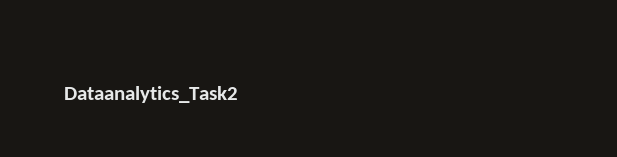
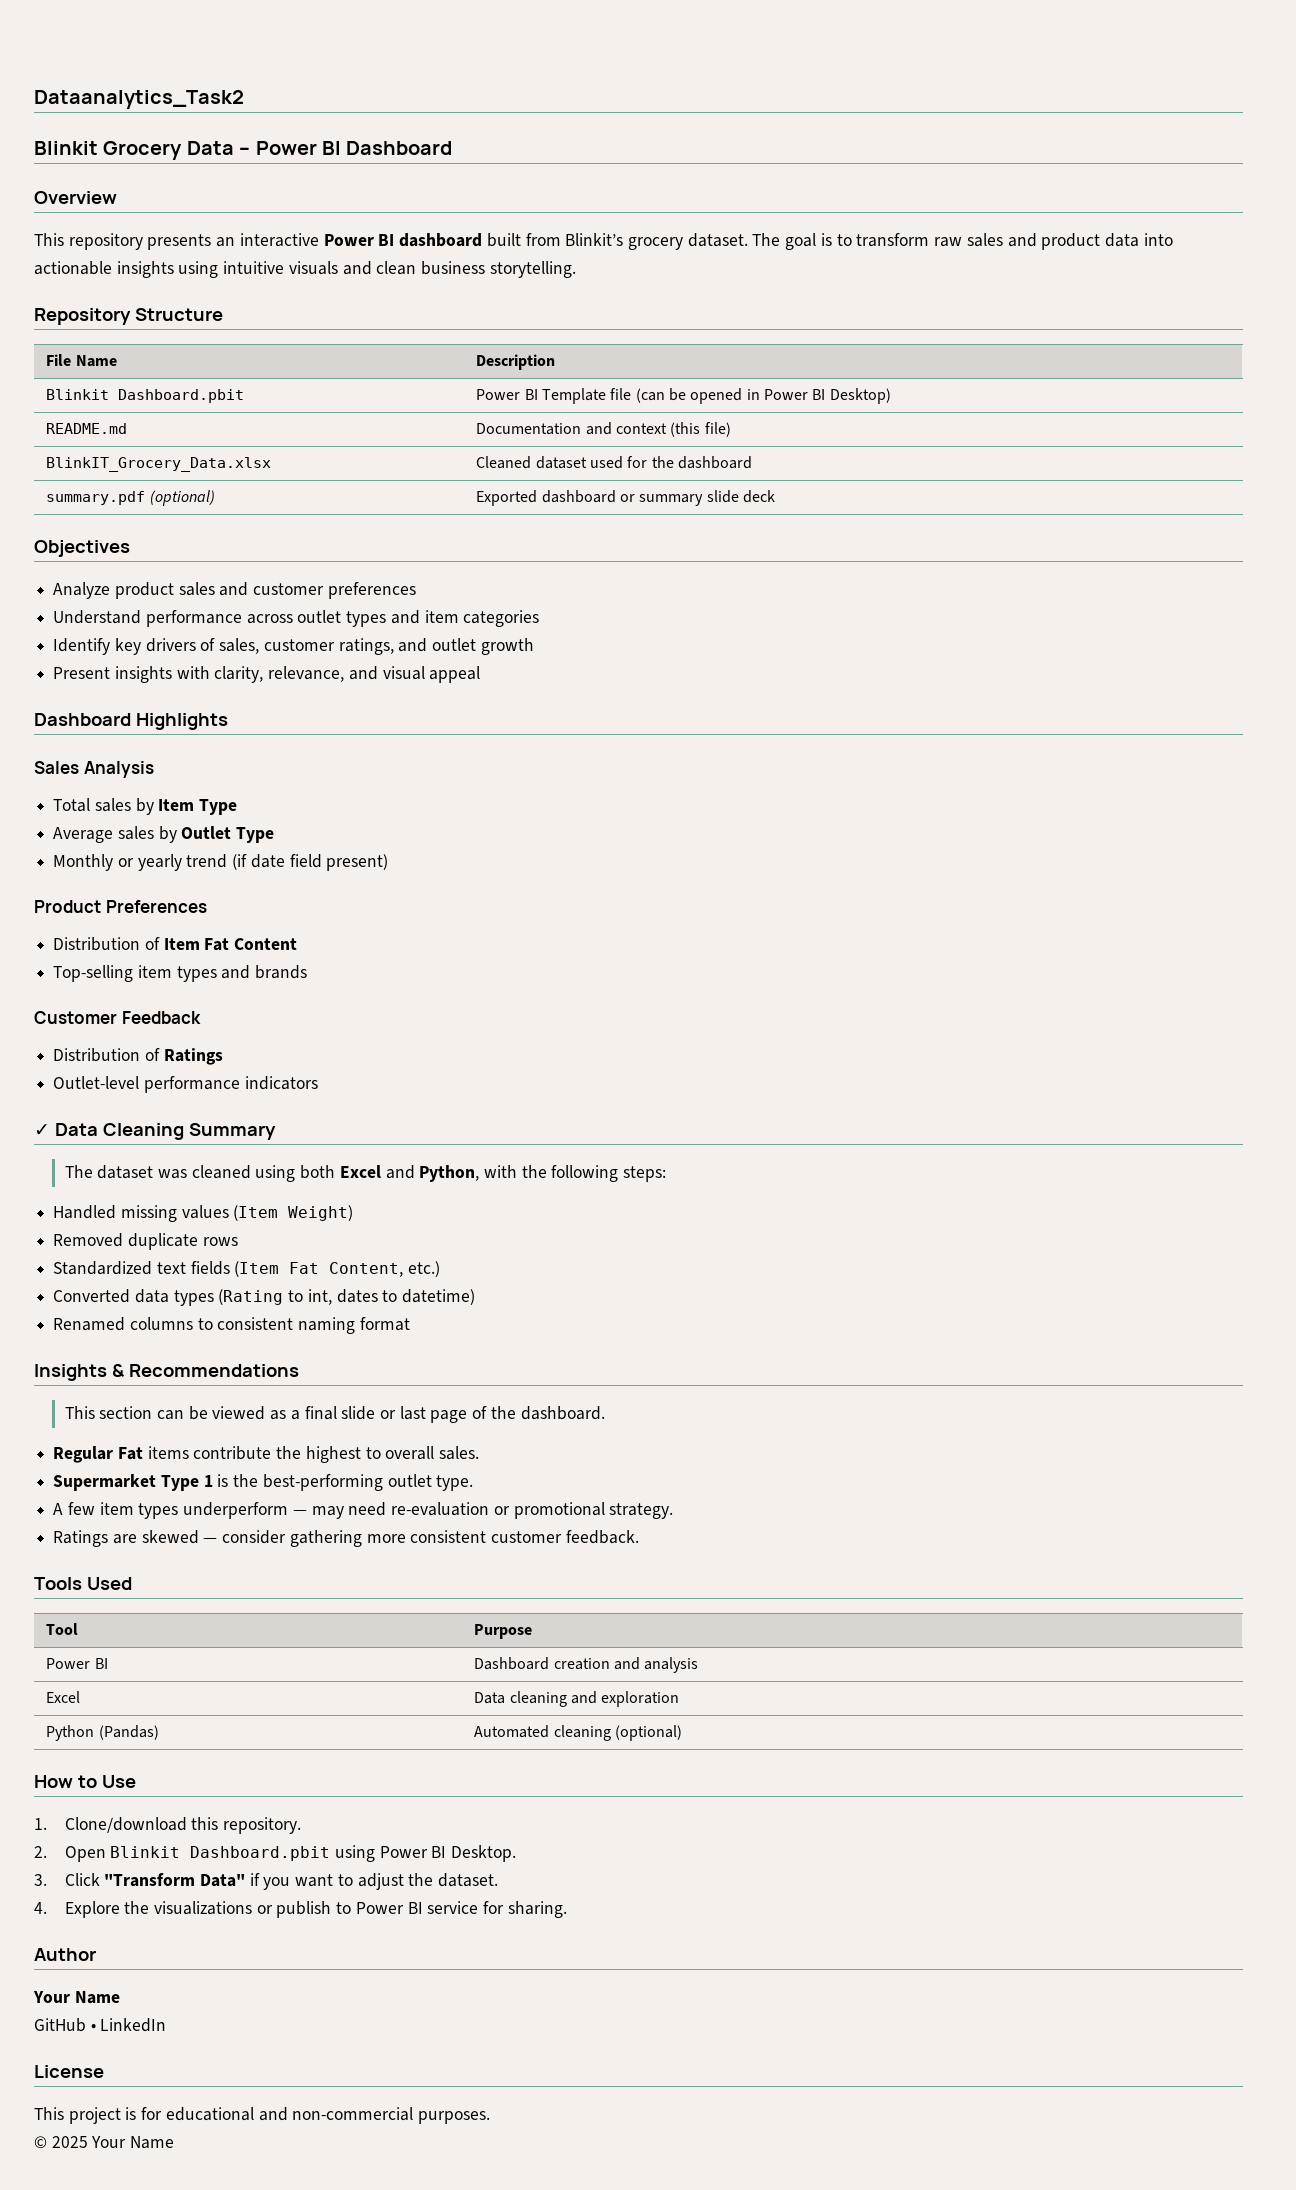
+ Blinkit Grocery Data – Power BI Dashboard
+ Overview
+ This repository presents an interactive Power BI dashboard built from Blinkit’s grocery dataset. The goal is to transform raw sales and product data into actionable insights using intuitive visuals and clean business storytelling.
+ Repository Structure
+ File Name | Description
+ Blinkit Dashboard.pbit | Power BI Template file (can be opened in Power BI Desktop)
+ README.md | Documentation and context (this file)
+ BlinkIT_Grocery_Data.xlsx | Cleaned dataset used for the dashboard
+ summary.pdf (optional) | Exported dashboard or summary slide deck
+ Objectives
+ Analyze product sales and customer preferences
+ Understand performance across outlet types and item categories
+ Identify key drivers of sales, customer ratings, and outlet growth
+ Present insights with clarity, relevance, and visual appeal
+ Dashboard Highlights
+ Sales Analysis
+ Total sales by Item Type
+ Average sales by Outlet Type
+ Monthly or yearly trend (if date field present)
+ Product Preferences
+ Distribution of Item Fat Content
+ Top-selling item types and brands
+ Customer Feedback
+ Distribution of Ratings
+ Outlet-level performance indicators
+ ✓ Data Cleaning Summary
+ The dataset was cleaned using both Excel and Python, with the following steps:
+ Handled missing values (Item Weight)
+ Removed duplicate rows
+ Standardized text fields (Item Fat Content, etc.)
+ Converted data types (Rating to int, dates to datetime)
+ Renamed columns to consistent naming format
+ Insights & Recommendations
+ This section can be viewed as a final slide or last page of the dashboard.
+ Regular Fat items contribute the highest to overall sales.
+ Supermarket Type 1 is the best-performing outlet type.
+ A few item types underperform — may need re-evaluation or promotional strategy.
+ Ratings are skewed — consider gathering more consistent customer feedback.
+ Tools Used
+ Tool | Purpose
+ Power BI | Dashboard creation and analysis
+ Excel | Data cleaning and exploration
+ Python (Pandas) | Automated cleaning (optional)
+ How to Use
+ 1. Clone/download this repository.
+ 2. Open Blinkit Dashboard.pbit using Power BI Desktop.
+ 3. Click "Transform Data" if you want to adjust the dataset.
+ 4. Explore the visualizations or publish to Power BI service for sharing.
+ Author
+ Your Name
+ GitHub • LinkedIn
+ License
+ This project is for educational and non-commercial purposes.
+ © 2025 Your Name

